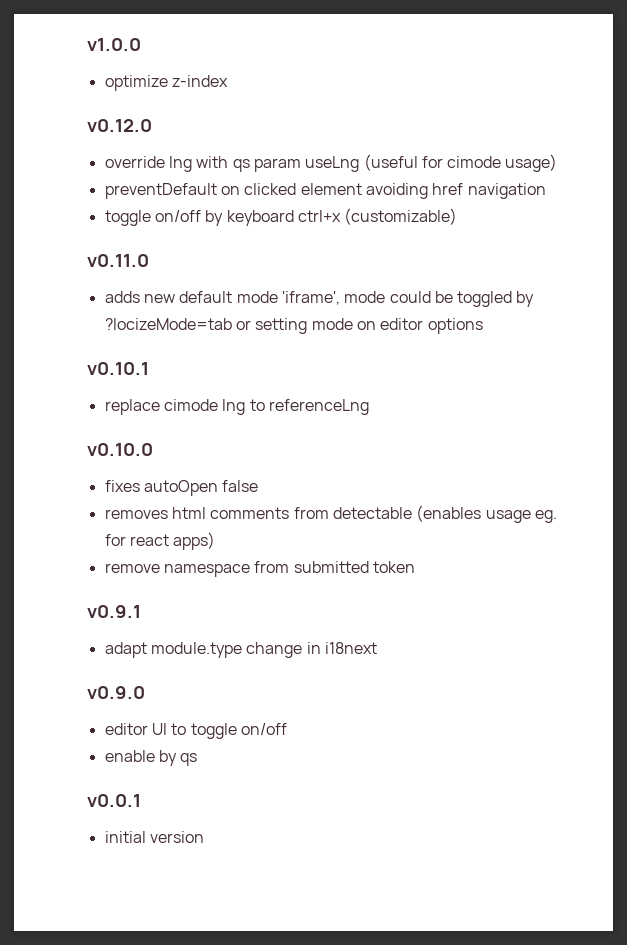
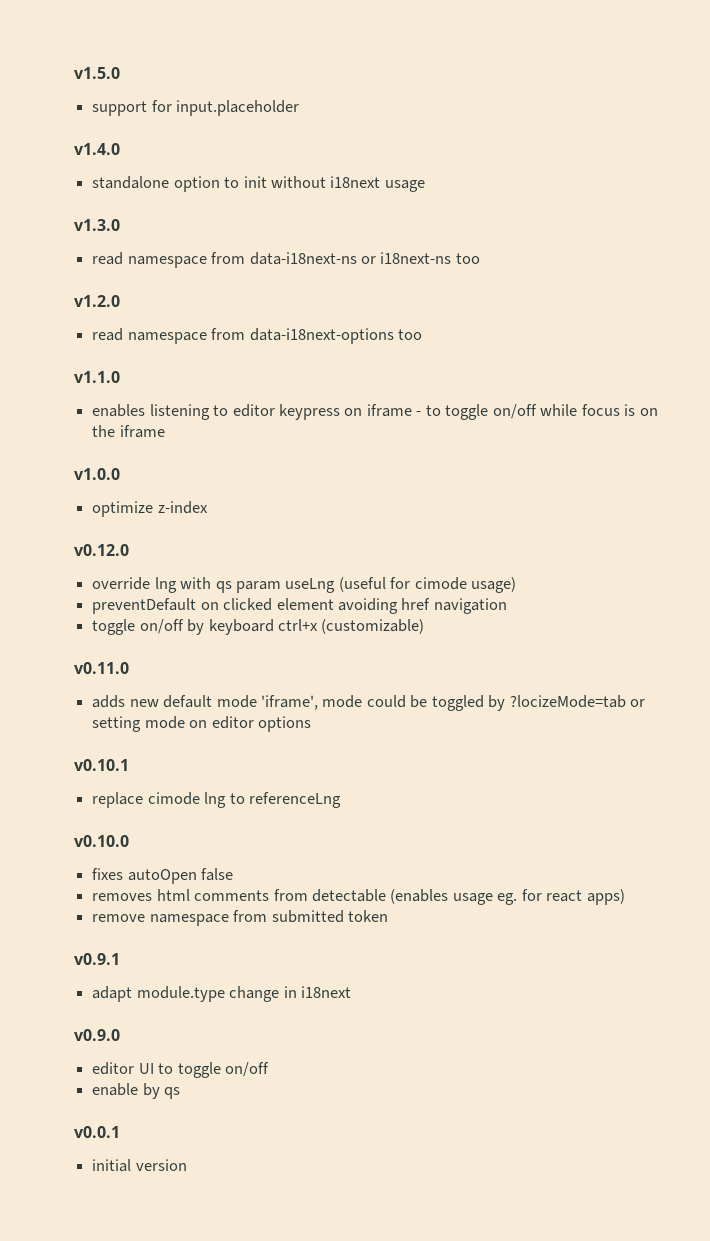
+ v1.5.0
+ support for input.placeholder
+ v1.4.0
+ standalone option to init without i18next usage
+ v1.3.0
+ read namespace from data-i18next-ns or i18next-ns too
+ v1.2.0
+ read namespace from data-i18next-options too
+ v1.1.0
+ enables listening to editor keypress on iframe - to toggle on/off while focus is on the iframe

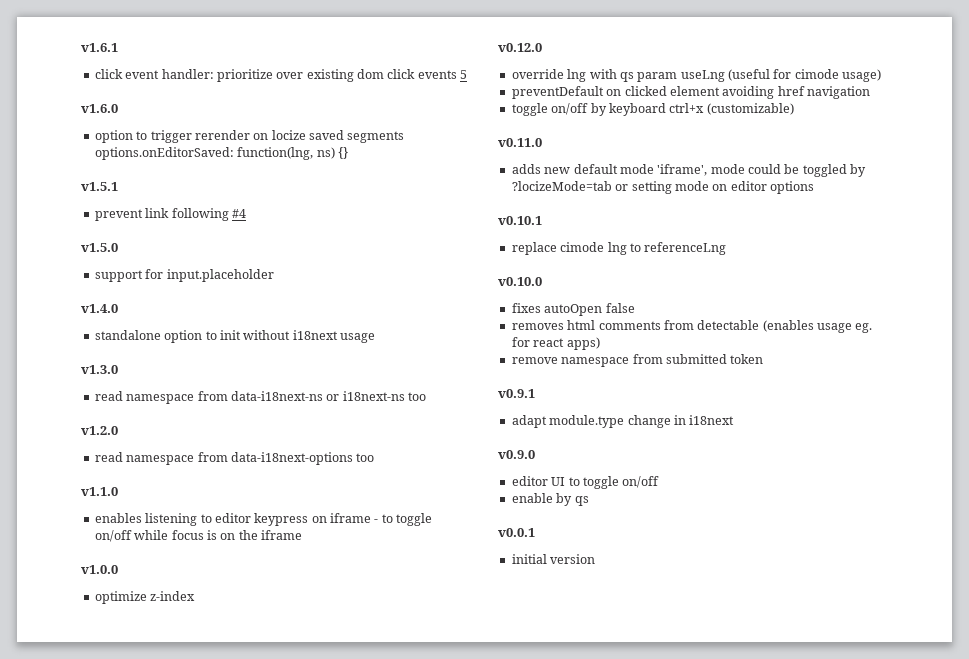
+ v1.6.1
+ click event handler: prioritize over existing dom click events 5
+ v1.6.0
+ option to trigger rerender on locize saved segments options.onEditorSaved: function(lng, ns) {}
+ v1.5.1
+ prevent link following #4

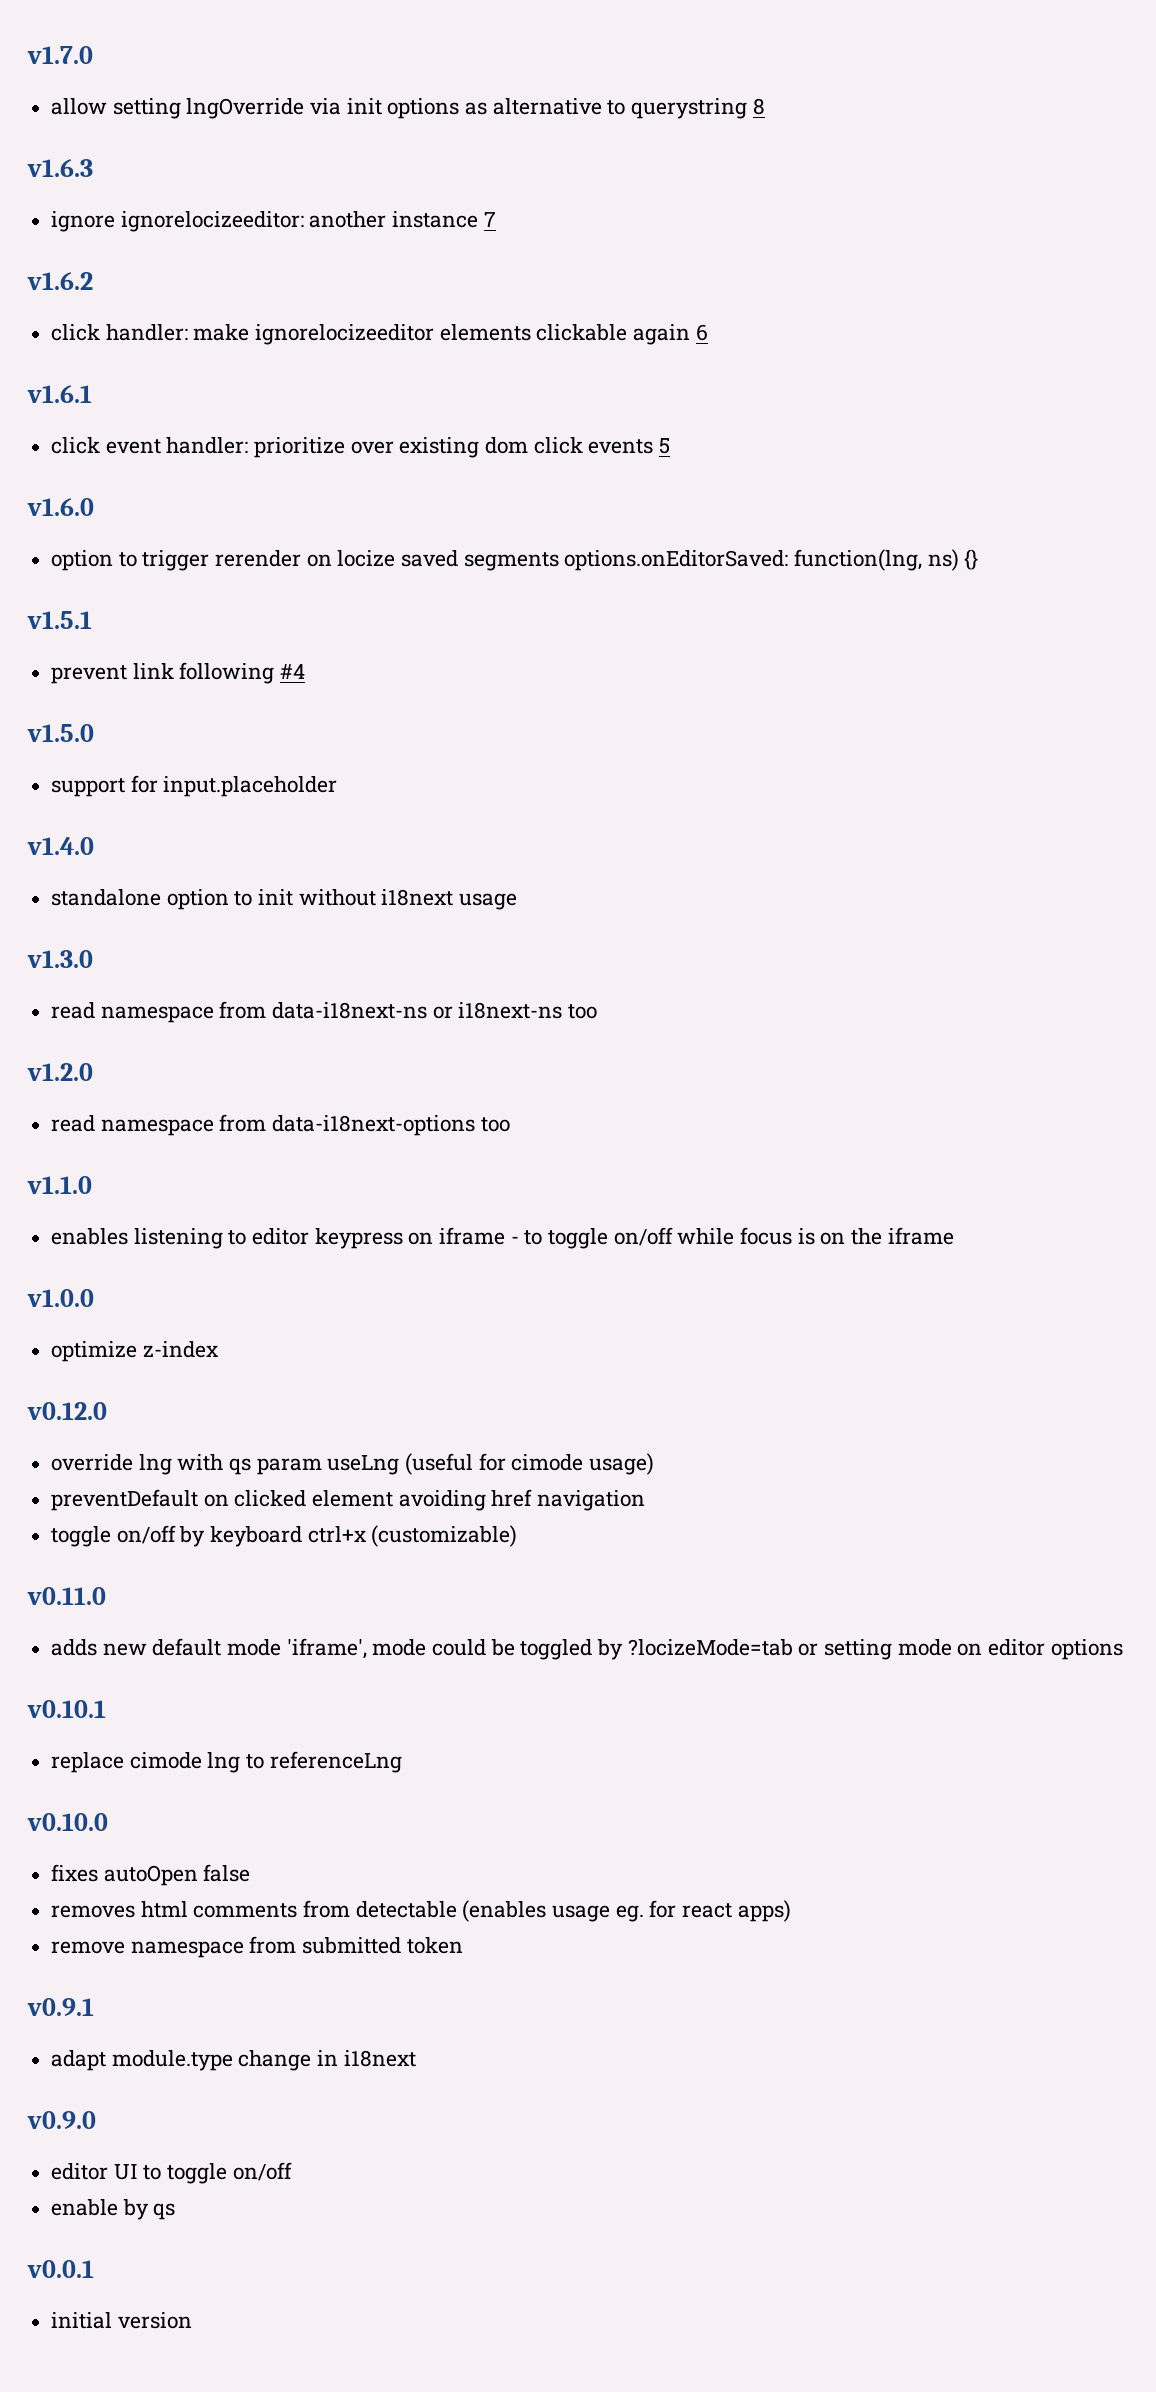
+ v1.7.0
+ allow setting lngOverride via init options as alternative to querystring 8
+ v1.6.3
+ ignore ignorelocizeeditor: another instance 7
+ v1.6.2
+ click handler: make ignorelocizeeditor elements clickable again 6

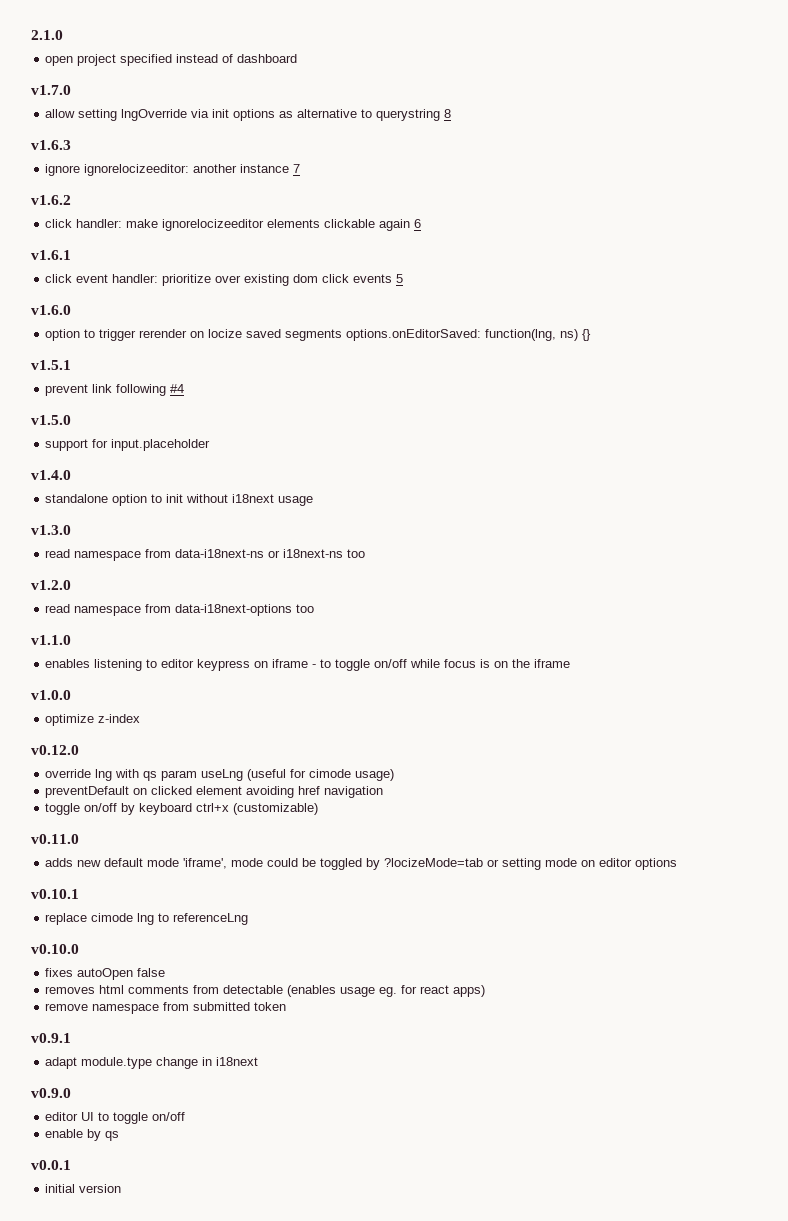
+ 2.1.0
+ open project specified instead of dashboard

